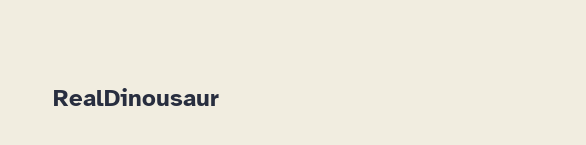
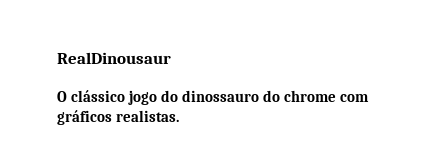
+ O clássico jogo do dinossauro do chrome com gráficos realistas.

